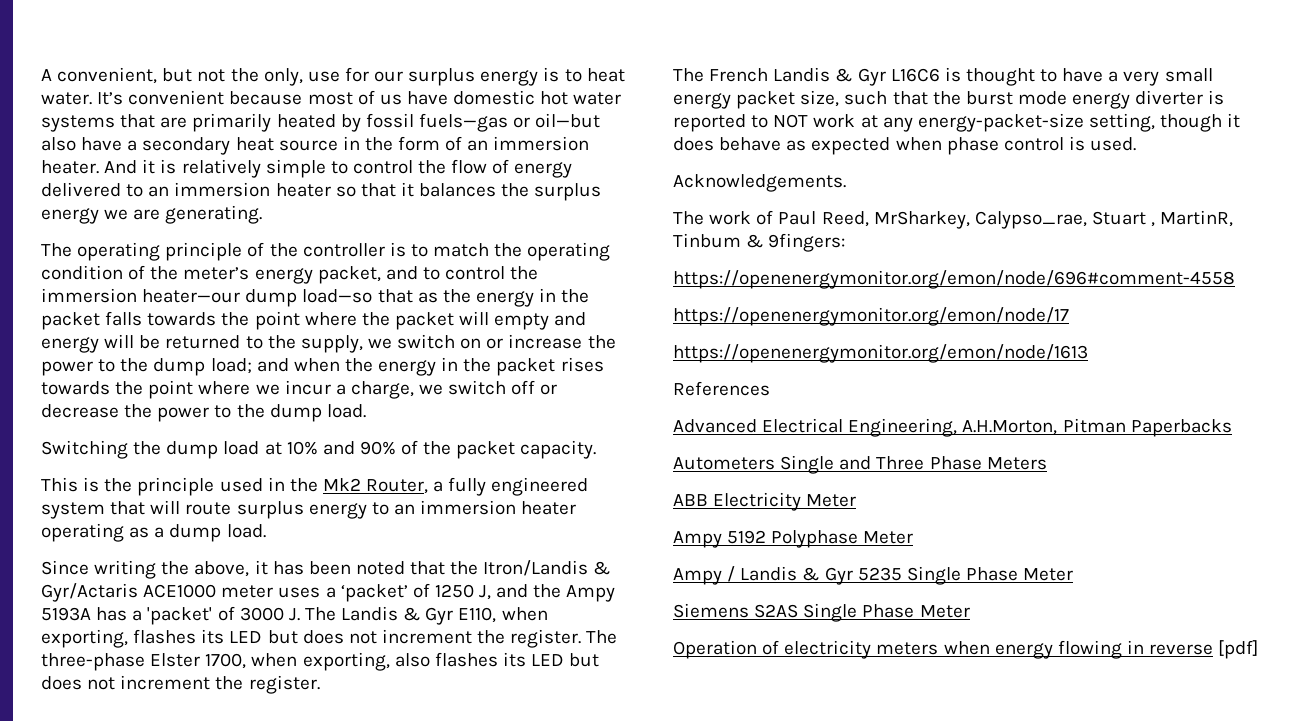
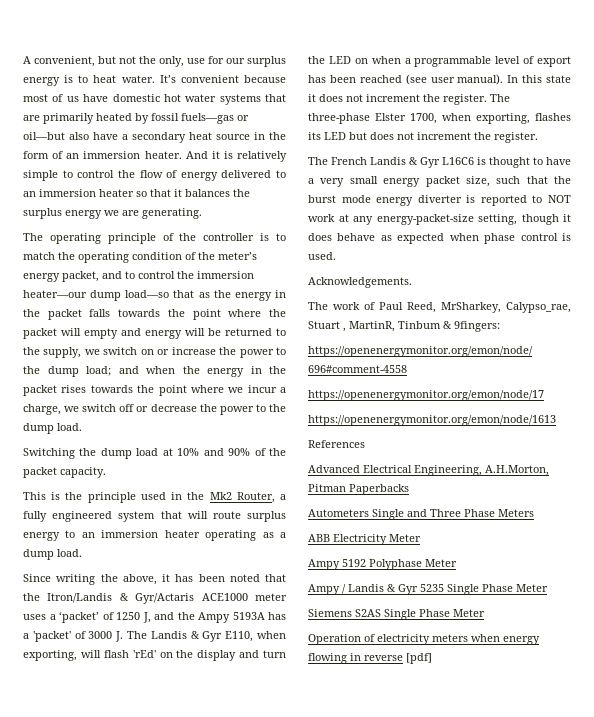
- Since writing the above, it has been noted that the Itron/Landis & Gyr/Actaris ACE1000 meter uses a ‘packet’ of 1250 J, and the Ampy 5193A has a 'packet' of 3000 J. The Landis & Gyr E110, when exporting, flashes its LED but does not increment the register.
+ Since writing the above, it has been noted that the Itron/Landis & Gyr/Actaris ACE1000 meter uses a ‘packet’ of 1250 J, and the Ampy 5193A has a 'packet' of 3000 J. The Landis & Gyr E110, when exporting, will flash 'rEd' on the display and turn the LED on when a programmable level of export has been reached (see user manual). In this state it does not increment the register.
- The three-phase Elster 1700, when exporting, also flashes its LED but does not increment the register.
+ The three-phase Elster 1700, when exporting, flashes its LED but does not increment the register.

